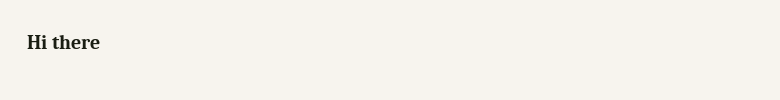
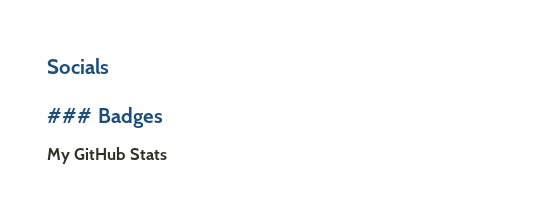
- Hi there
+ Socials
+ ### Badges
+ My GitHub Stats

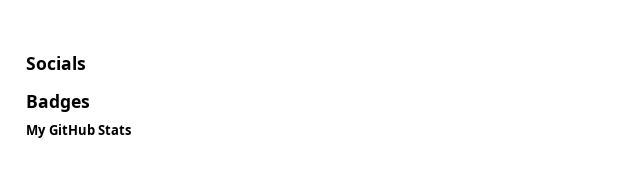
- ### Badges
+ Badges

